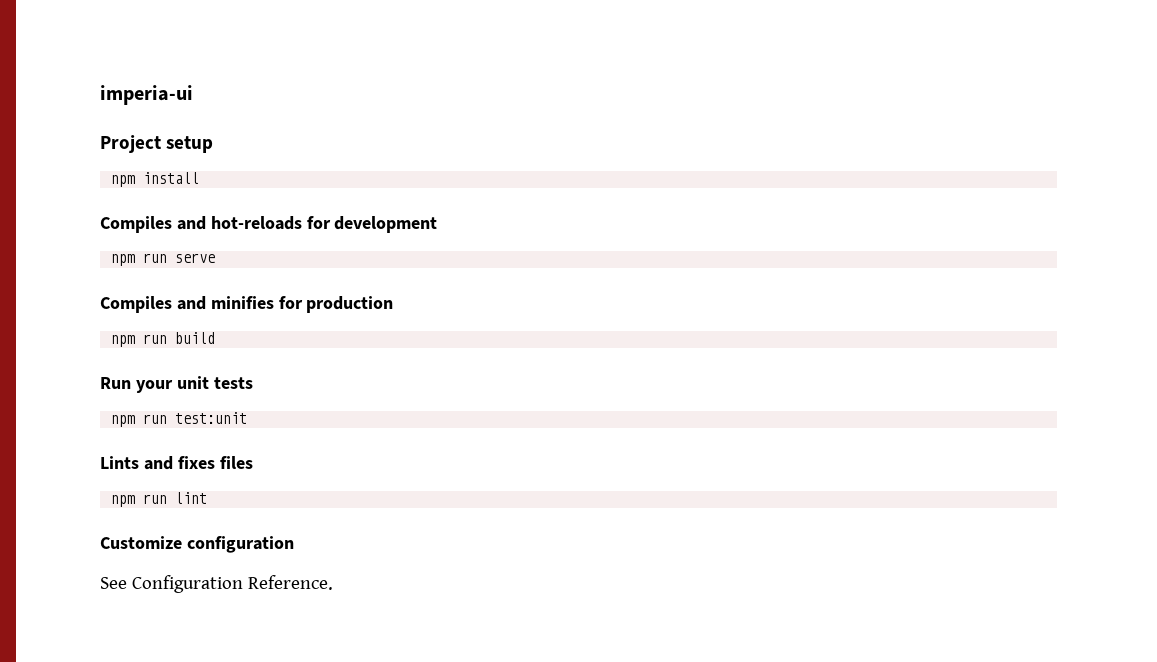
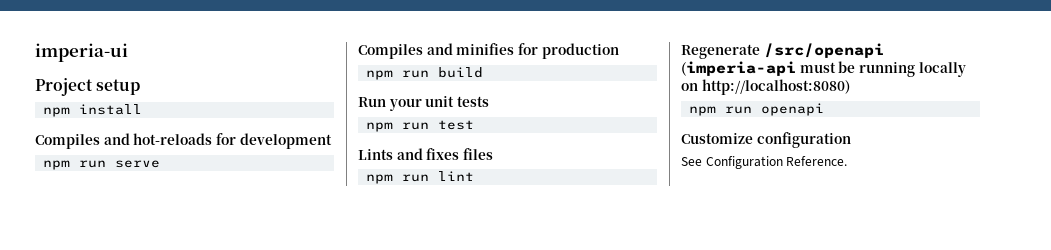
- npm run test:unit
+ npm run test
+ Regenerate /src/openapi (imperia-api must be running locally on http://localhost:8080)
+ npm run openapi

